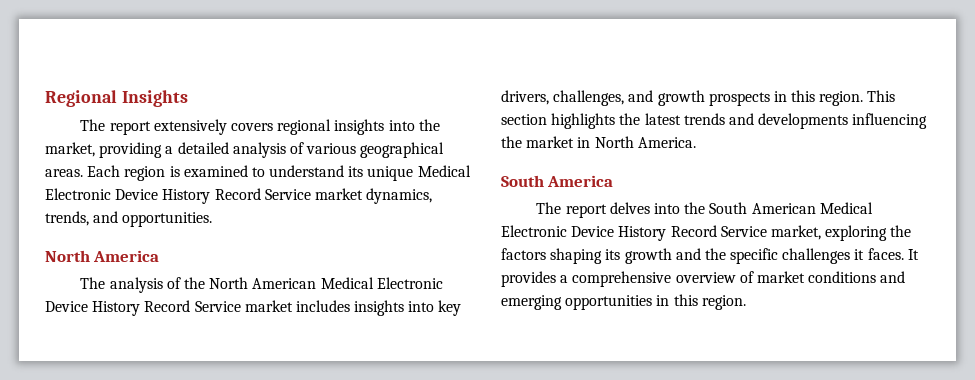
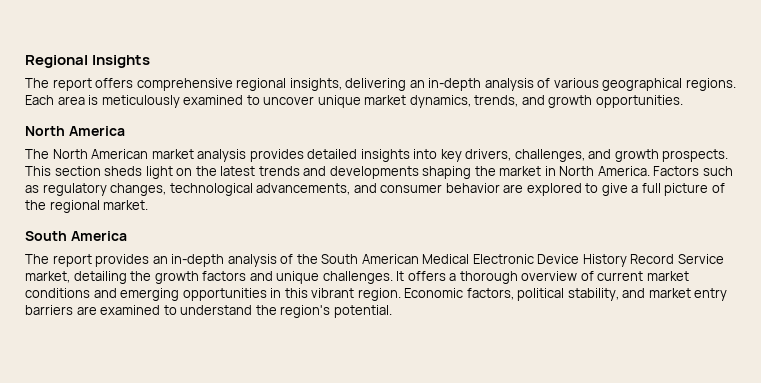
- The report extensively covers regional insights into the market, providing a detailed analysis of various geographical areas. Each region is examined to understand its unique Medical Electronic Device History Record Service market dynamics, trends, and opportunities.
+ The report offers comprehensive regional insights, delivering an in-depth analysis of various geographical regions. Each area is meticulously examined to uncover unique market dynamics, trends, and growth opportunities.
- The analysis of the North American Medical Electronic Device History Record Service market includes insights into key drivers, challenges, and growth prospects in this region. This section highlights the latest trends and developments influencing the market in North America.
+ The North American market analysis provides detailed insights into key drivers, challenges, and growth prospects. This section sheds light on the latest trends and developments shaping the market in North America. Factors such as regulatory changes, technological advancements, and consumer behavior are explored to give a full picture of the regional market.
- The report delves into the South American Medical Electronic Device History Record Service market, exploring the factors shaping its growth and the specific challenges it faces. It provides a comprehensive overview of market conditions and emerging opportunities in this region.
+ The report provides an in-depth analysis of the South American Medical Electronic Device History Record Service market, detailing the growth factors and unique challenges. It offers a thorough overview of current market conditions and emerging opportunities in this vibrant region. Economic factors, political stability, and market entry barriers are examined to understand the region's potential.

